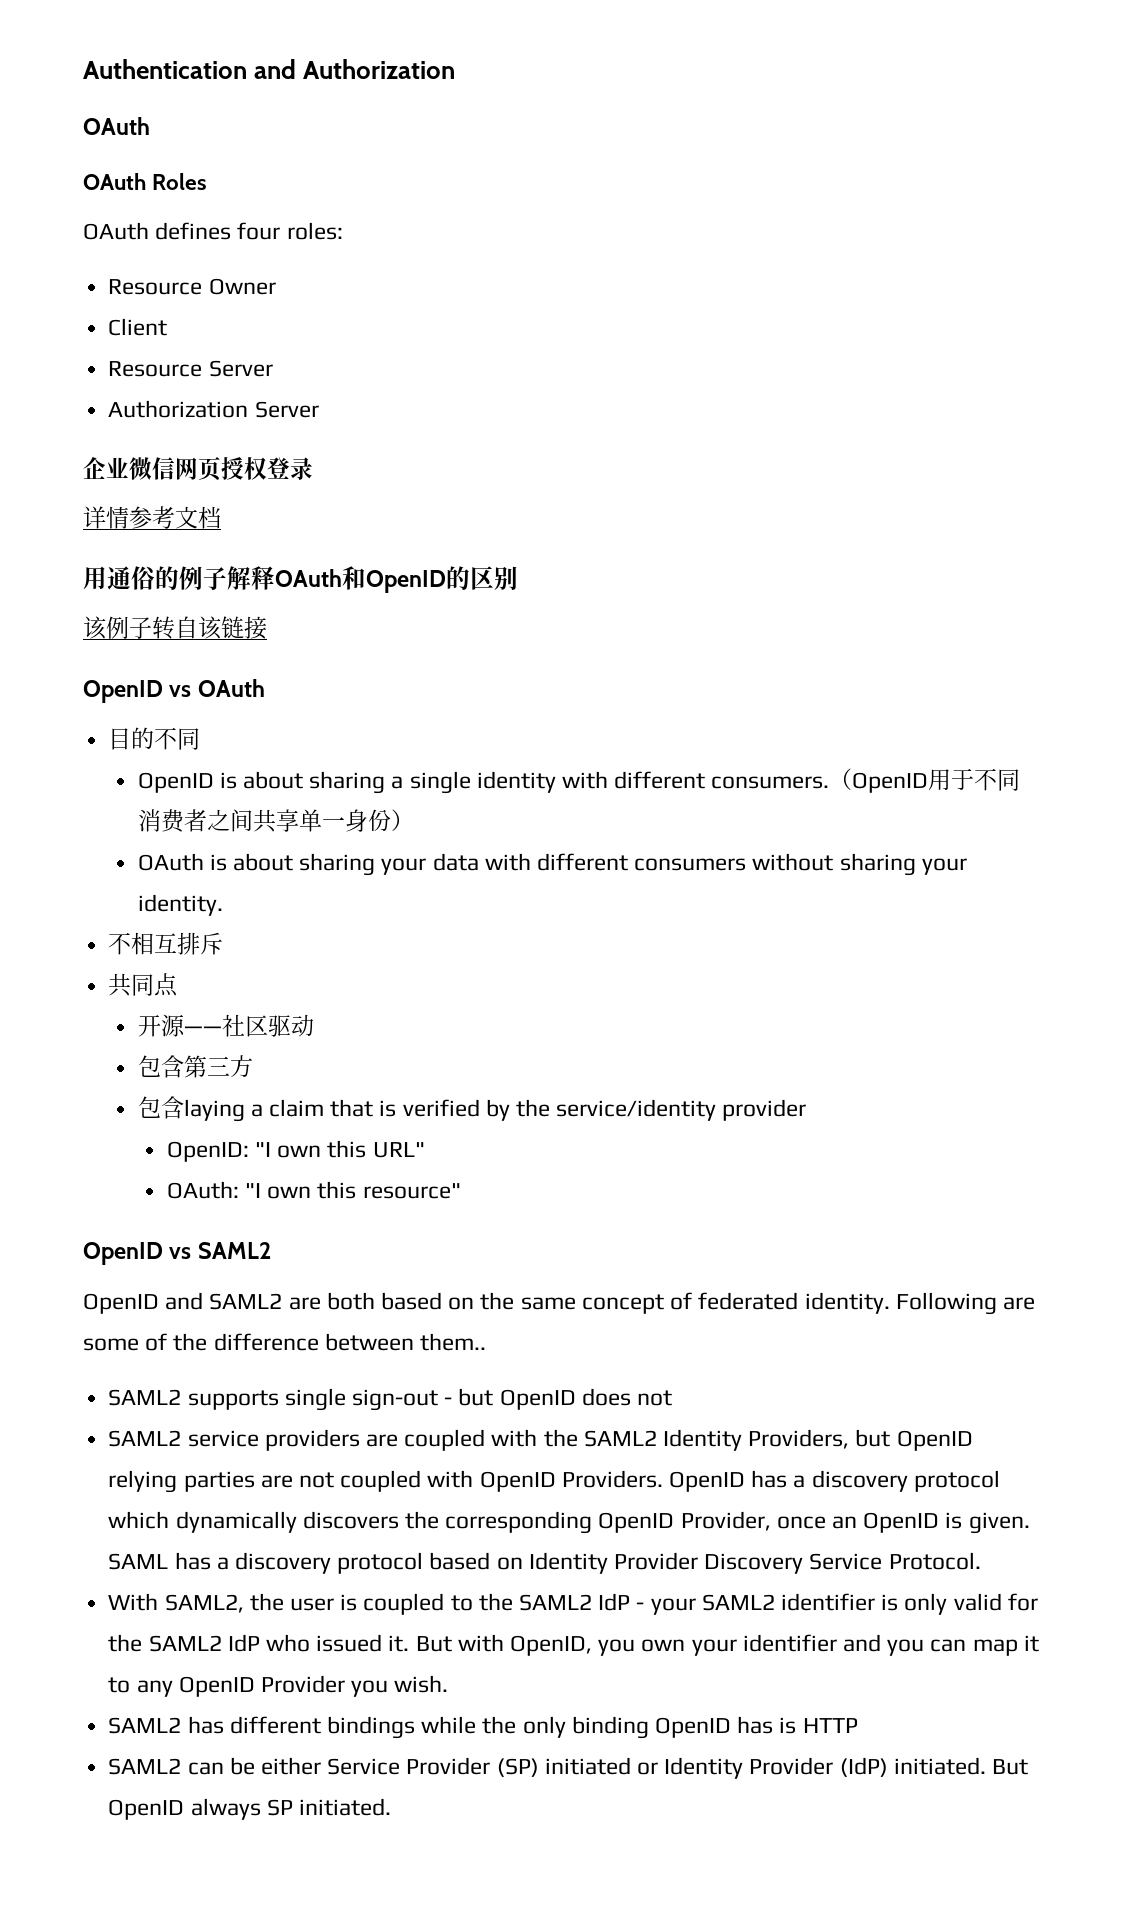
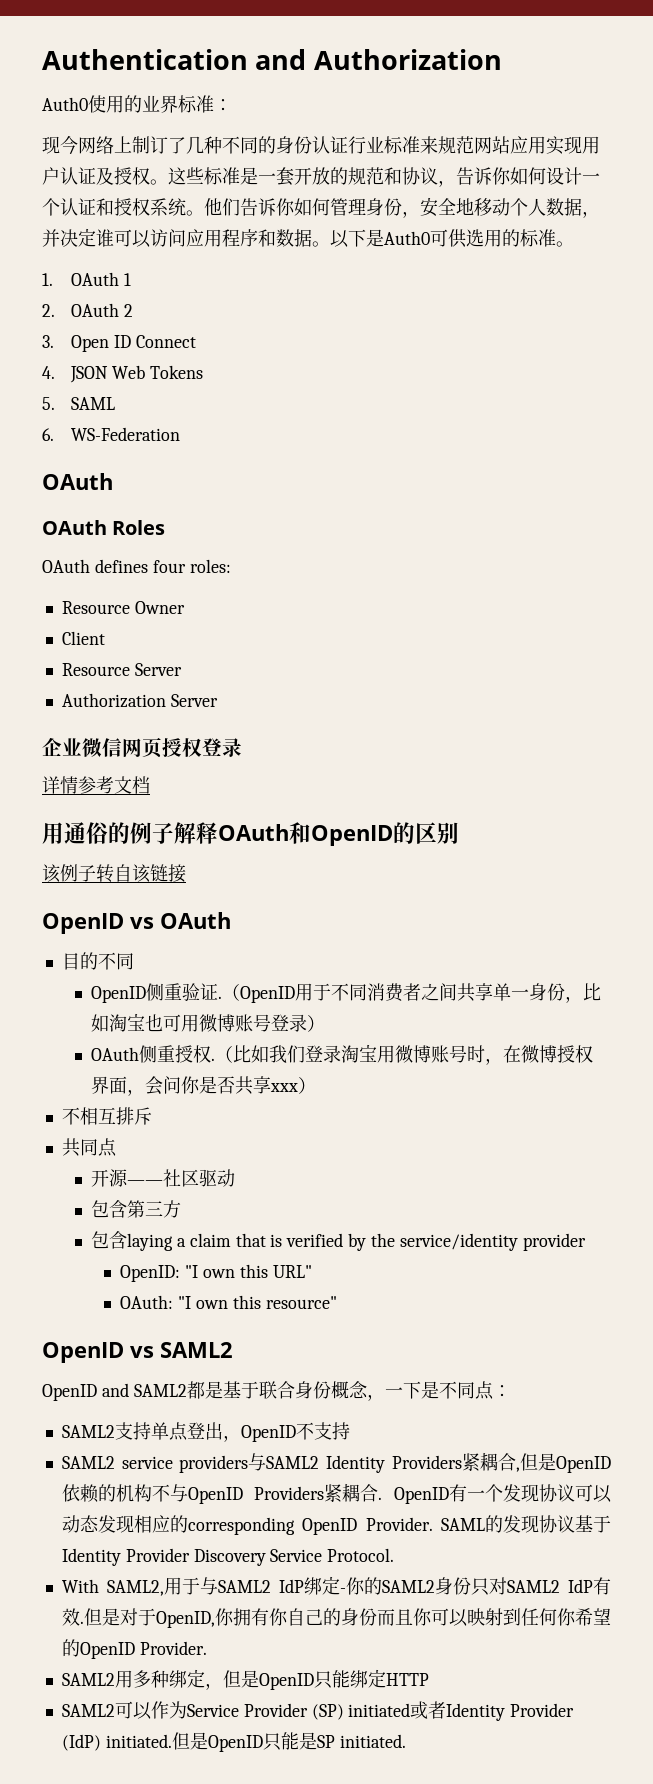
+ Auth0使用的业界标准：
+ 现今网络上制订了几种不同的身份认证行业标准来规范网站应用实现用户认证及授权。这些标准是一套开放的规范和协议，告诉你如何设计一个认证和授权系统。他们告诉你如何管理身份，安全地移动个人数据，并决定谁可以访问应用程序和数据。以下是Auth0可供选用的标准。
+ 1. OAuth 1
+ 2. OAuth 2
+ 3. Open ID Connect
+ 4. JSON Web Tokens
+ 5. SAML
+ 6. WS-Federation
- OpenID is about sharing a single identity with different consumers.
+ OpenID侧重验证.
- （OpenID用于不同消费者之间共享单一身份）
- OAuth is about sharing your data with different consumers without sharing your identity.
+ （OpenID用于不同消费者之间共享单一身份，比如淘宝也可用微博账号登录）
+ OAuth侧重授权.（比如我们登录淘宝用微博账号时，在微博授权界面，会问你是否共享xxx）
- OpenID and SAML2 are both based on the same concept of federated identity. Following are some of the difference between them..
- SAML2 supports single sign-out - but OpenID does not
- SAML2 service providers are coupled with the SAML2 Identity Providers, but OpenID relying parties are not coupled with OpenID Providers. OpenID has a discovery protocol which dynamically discovers the corresponding OpenID Provider, once an OpenID is given. SAML has a discovery protocol based on Identity Provider Discovery Service Protocol.
+ OpenID and SAML2都是基于联合身份概念，一下是不同点：
+ SAML2支持单点登出，OpenID不支持
+ SAML2 service providers与SAML2 Identity Providers紧耦合,但是OpenID依赖的机构不与OpenID Providers紧耦合. OpenID有一个发现协议可以动态发现相应的corresponding OpenID Provider. SAML的发现协议基于Identity Provider Discovery Service Protocol.
- With SAML2, the user is coupled to the SAML2 IdP - your SAML2 identifier is only valid for the SAML2 IdP who issued it. But with OpenID, you own your identifier and you can map it to any OpenID Provider you wish.
- SAML2 has different bindings while the only binding OpenID has is HTTP
+ With SAML2,用于与SAML2 IdP绑定-你的SAML2身份只对SAML2 IdP有效.但是对于OpenID,你拥有你自己的身份而且你可以映射到任何你希望的OpenID Provider.
+ SAML2用多种绑定，但是OpenID只能绑定HTTP
- SAML2 can be either Service Provider (SP) initiated or Identity Provider (IdP) initiated.
+ SAML2可以作为Service Provider (SP) initiated或者Identity Provider (IdP) initiated.
- But OpenID always SP initiated.
+ 但是OpenID只能是SP initiated.

